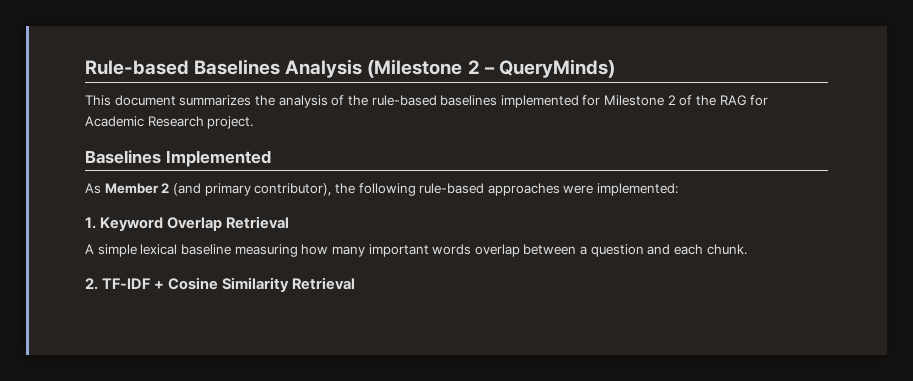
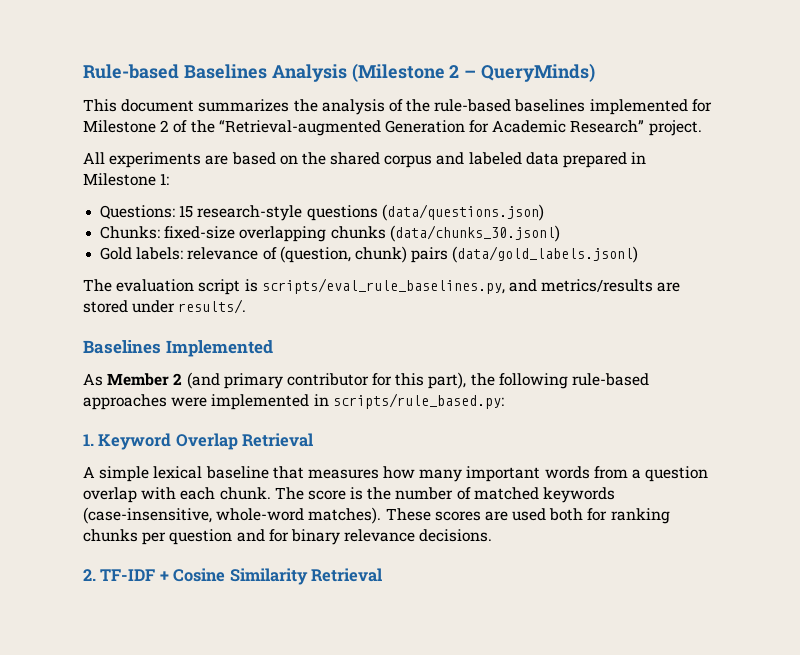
- This document summarizes the analysis of the rule-based baselines implemented for Milestone 2 of the RAG for Academic Research project.
+ This document summarizes the analysis of the rule-based baselines implemented for Milestone 2 of the “Retrieval-augmented Generation for Academic Research” project.
+ All experiments are based on the shared corpus and labeled data prepared in Milestone 1:
+ Questions: 15 research-style questions (data/questions.json)
+ Chunks: fixed-size overlapping chunks (data/chunks_30.jsonl)
+ Gold labels: relevance of (question, chunk) pairs (data/gold_labels.jsonl)
+ The evaluation script is scripts/eval_rule_baselines.py, and metrics/results are stored under results/.
- As Member 2 (and primary contributor), the following rule-based approaches were implemented:
+ As Member 2 (and primary contributor for this part), the following rule-based approaches were implemented in scripts/rule_based.py:
- A simple lexical baseline measuring how many important words overlap between a question and each chunk.
+ A simple lexical baseline that measures how many important words from a question overlap with each chunk. The score is the number of matched keywords (case-insensitive, whole-word matches). These scores are used both for ranking chunks per question and for binary relevance decisions.

